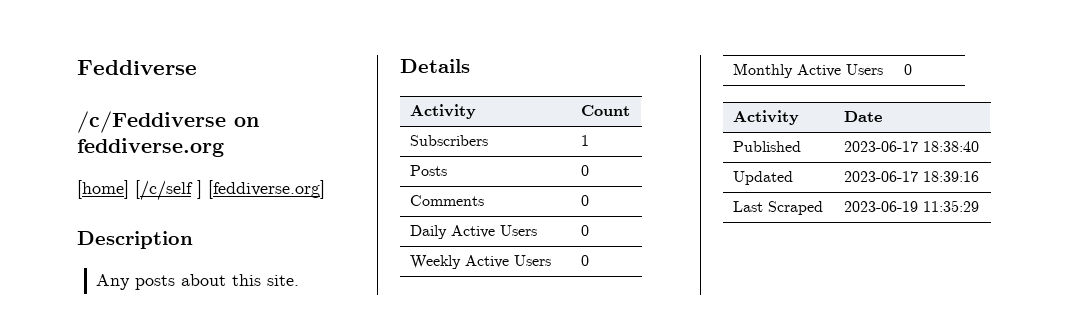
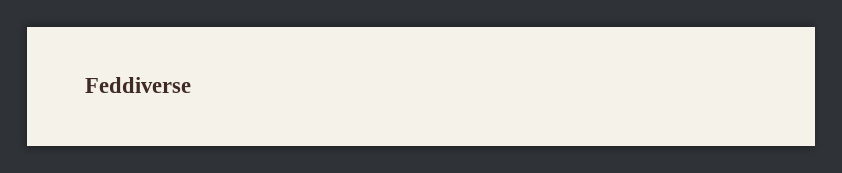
- /c/Feddiverse on feddiverse.org
- [home] [/c/self ] [feddiverse.org]
- Description
- Any posts about this site.
- Details
- Activity | Count
- Subscribers | 1
- Posts | 0
- Comments | 0
- Daily Active Users | 0
- Weekly Active Users | 0
- Monthly Active Users | 0
- Activity | Date
- Published | 2023-06-17 18:38:40
- Updated | 2023-06-17 18:39:16
- Last Scraped | 2023-06-19 11:35:29

